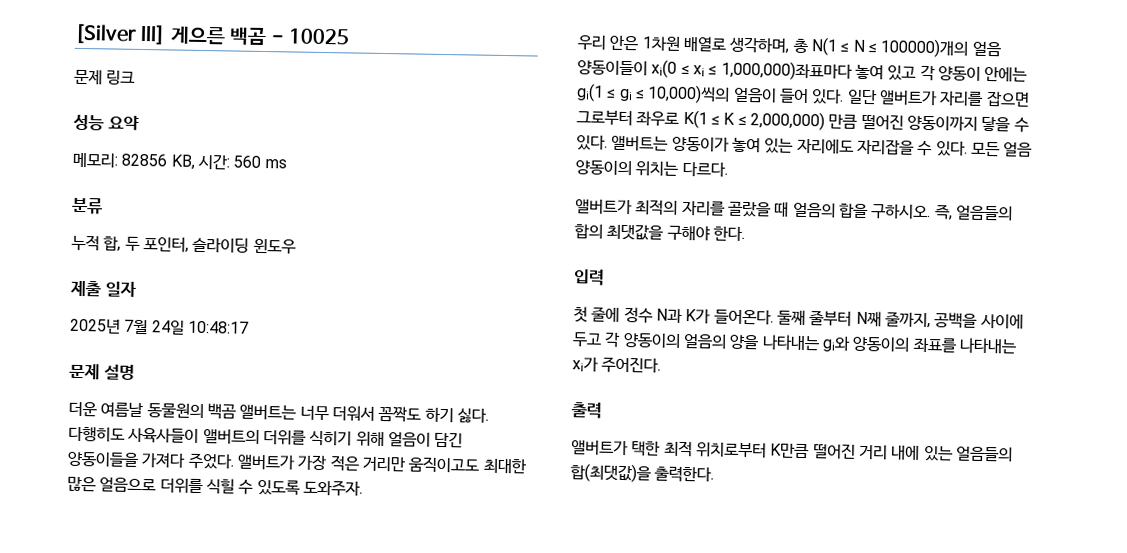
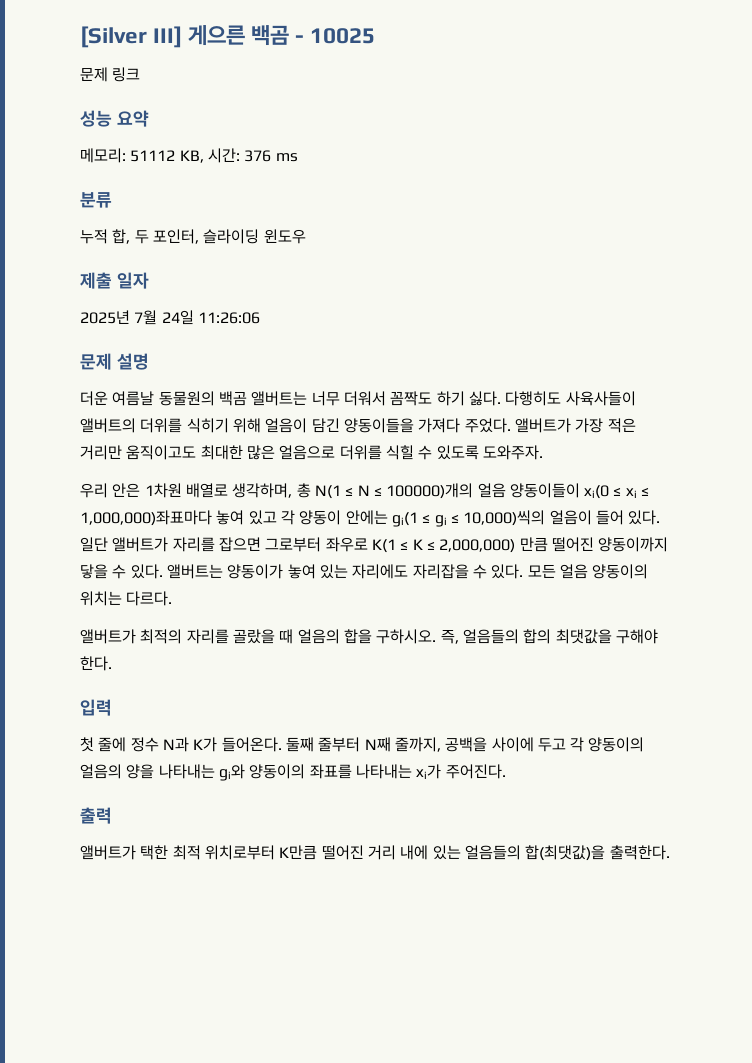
- 메모리: 82856 KB, 시간: 560 ms
+ 메모리: 51112 KB, 시간: 376 ms
- 2025년 7월 24일 10:48:17
+ 2025년 7월 24일 11:26:06

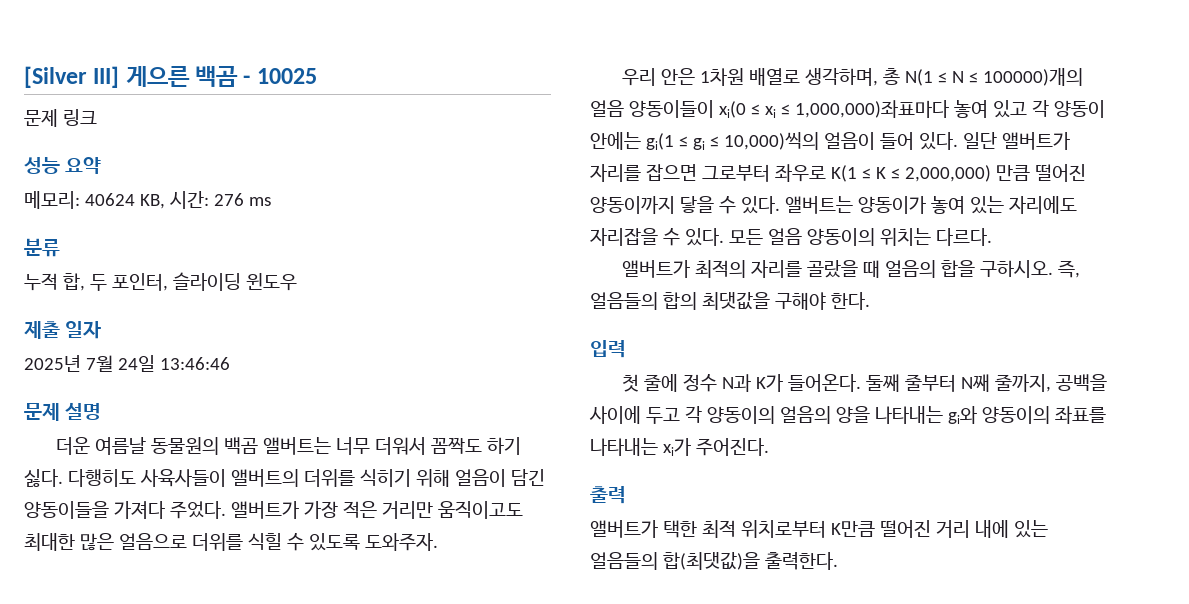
- 메모리: 51112 KB, 시간: 376 ms
+ 메모리: 40624 KB, 시간: 276 ms
- 2025년 7월 24일 11:26:06
+ 2025년 7월 24일 13:46:46

